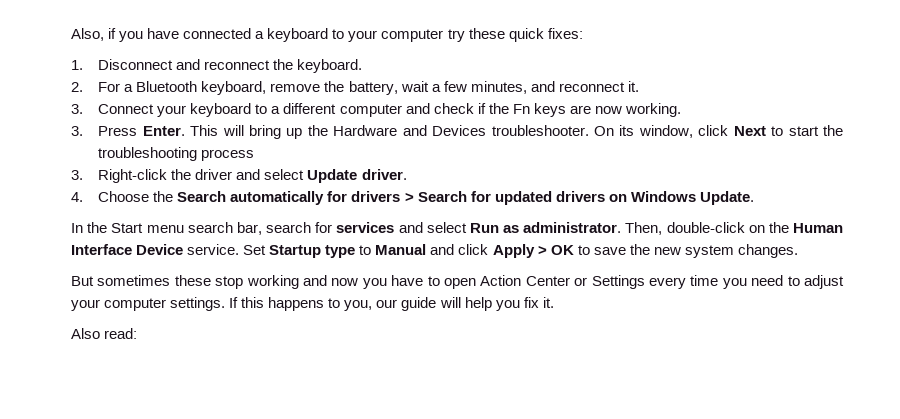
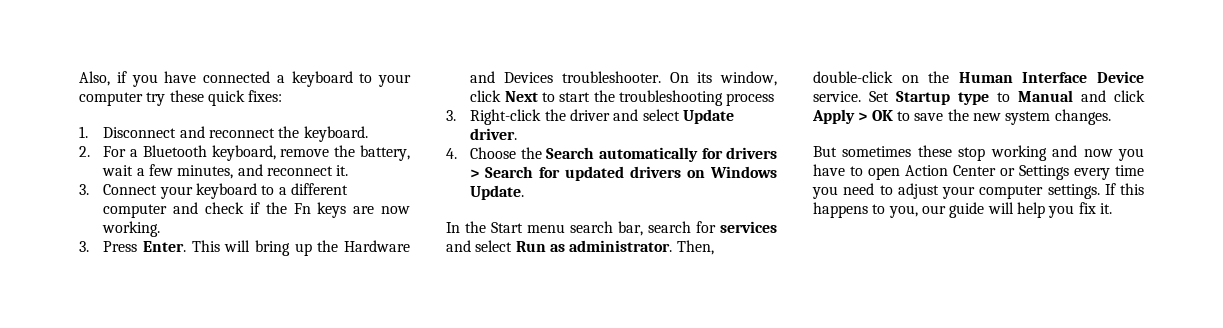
- Also read:

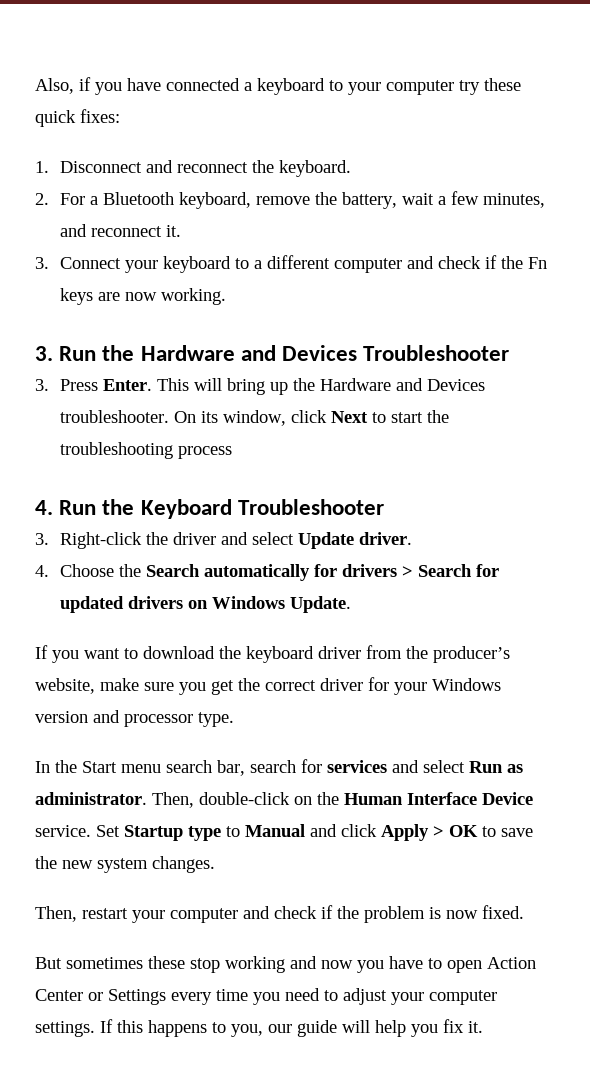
+ 3. Run the Hardware and Devices Troubleshooter
+ 4. Run the Keyboard Troubleshooter
+ If you want to download the keyboard driver from the producer’s website, make sure you get the correct driver for your Windows version and processor type.
+ Then, restart your computer and check if the problem is now fixed.

